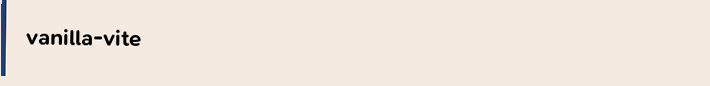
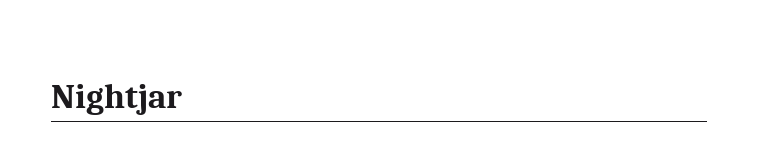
- vanilla-vite
+ Nightjar

